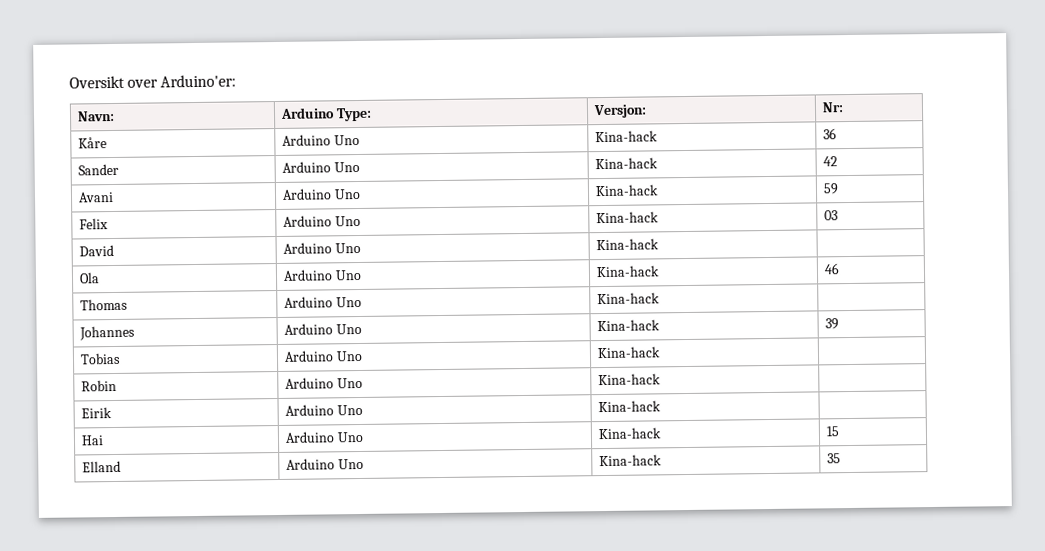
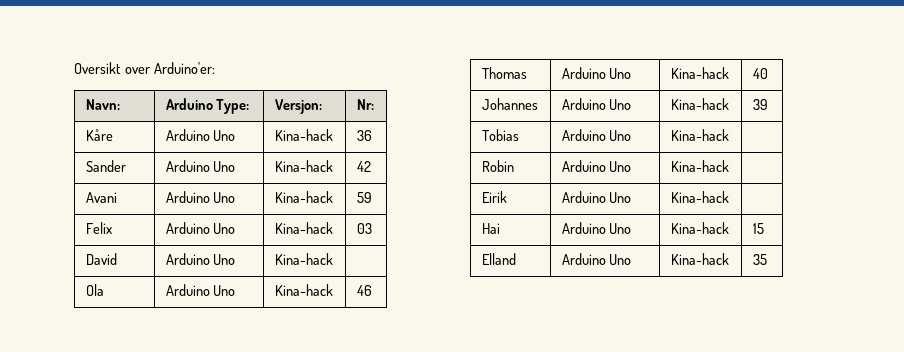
- Thomas | Arduino Uno | Kina-hack |
+ Thomas | Arduino Uno | Kina-hack | 40

